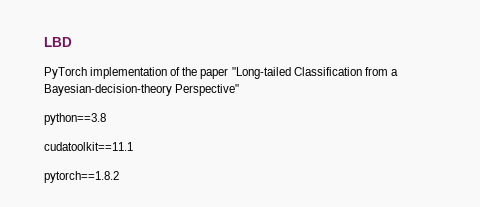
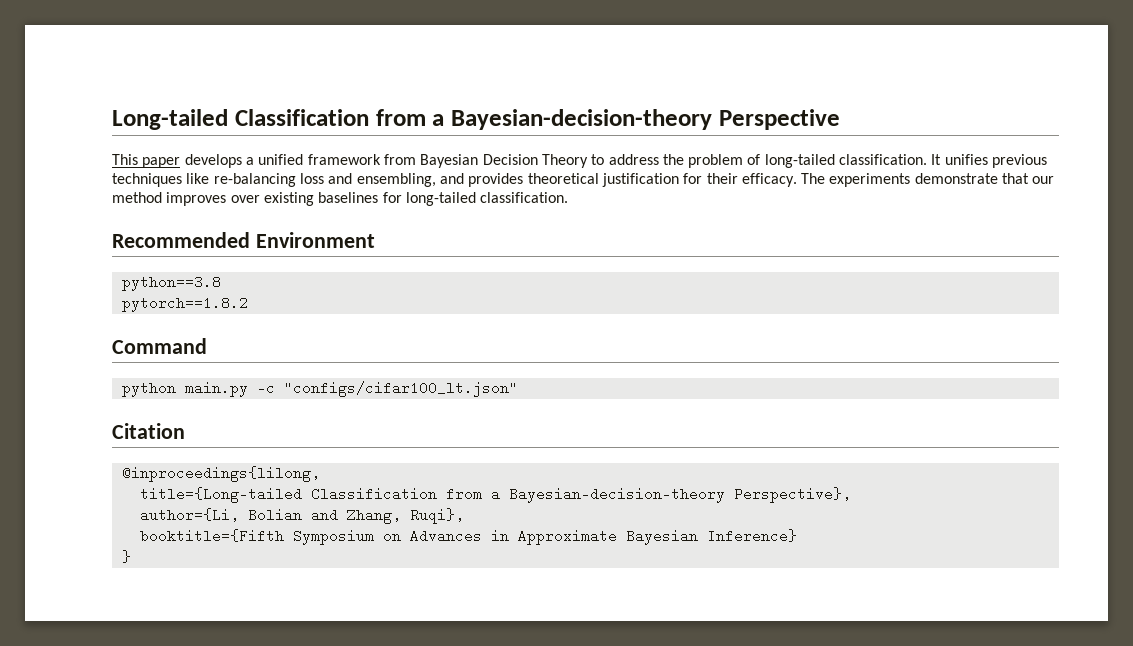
- LBD
- PyTorch implementation of the paper "Long-tailed Classification from a Bayesian-decision-theory Perspective"
+ Long-tailed Classification from a Bayesian-decision-theory Perspective
+ This paper develops a unified framework from Bayesian Decision Theory to address the problem of long-tailed classification. It unifies previous techniques like re-balancing loss and ensembling, and provides theoretical justification for their efficacy. The experiments demonstrate that our method improves over existing baselines for long-tailed classification.
+ Recommended Environment
  python==3.8
- cudatoolkit==11.1
  pytorch==1.8.2
+ Command
+ python main.py -c "configs/cifar100_lt.json"
+ Citation
+ @inproceedings{lilong,
+ title={Long-tailed Classification from a Bayesian-decision-theory Perspective},
+ author={Li, Bolian and Zhang, Ruqi},
+ booktitle={Fifth Symposium on Advances in Approximate Bayesian Inference}
+ }

